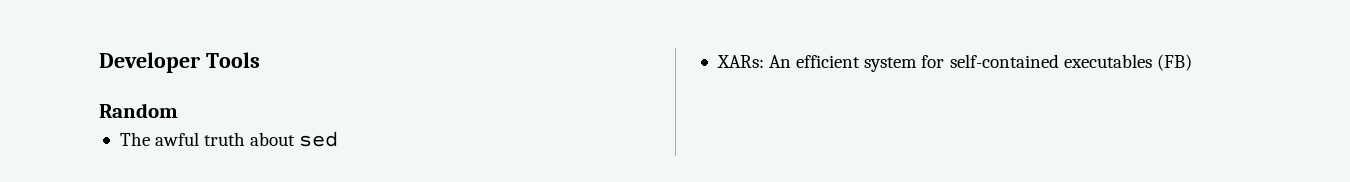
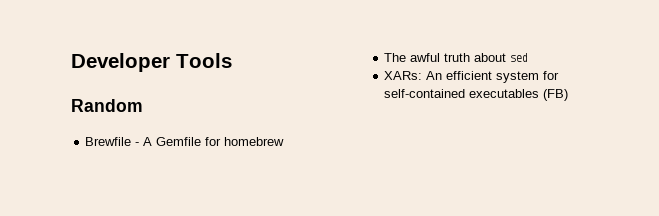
+ Brewfile - A Gemfile for homebrew

